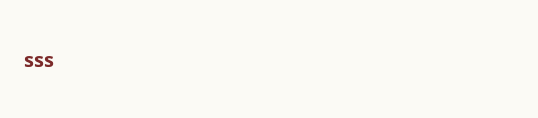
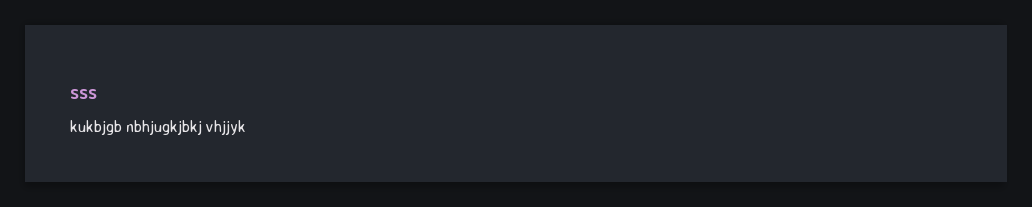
+ kukbjgb nbhjugkjbkj vhjjyk

